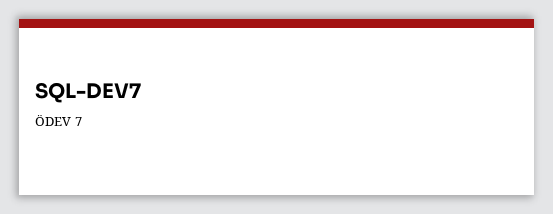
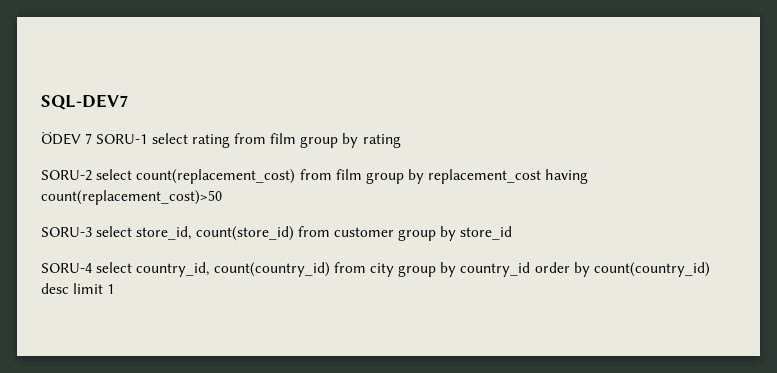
- ÖDEV 7
+ ÖDEV 7 SORU-1 select rating from film group by rating
+ SORU-2 select count(replacement_cost) from film group by replacement_cost having count(replacement_cost)>50
+ SORU-3 select store_id, count(store_id) from customer group by store_id
+ SORU-4 select country_id, count(country_id) from city group by country_id order by count(country_id) desc limit 1

